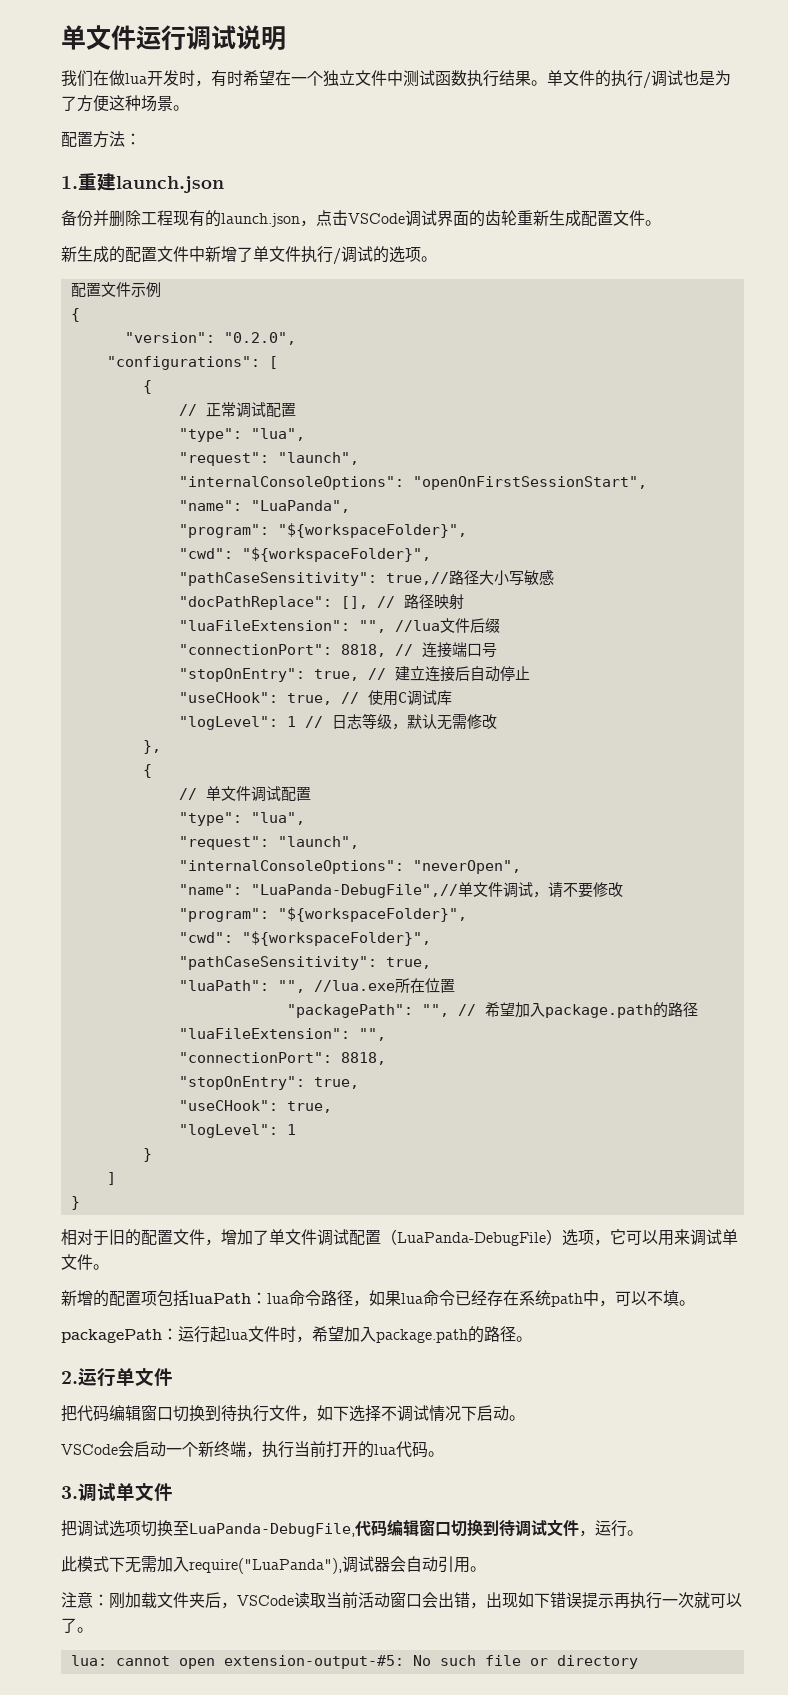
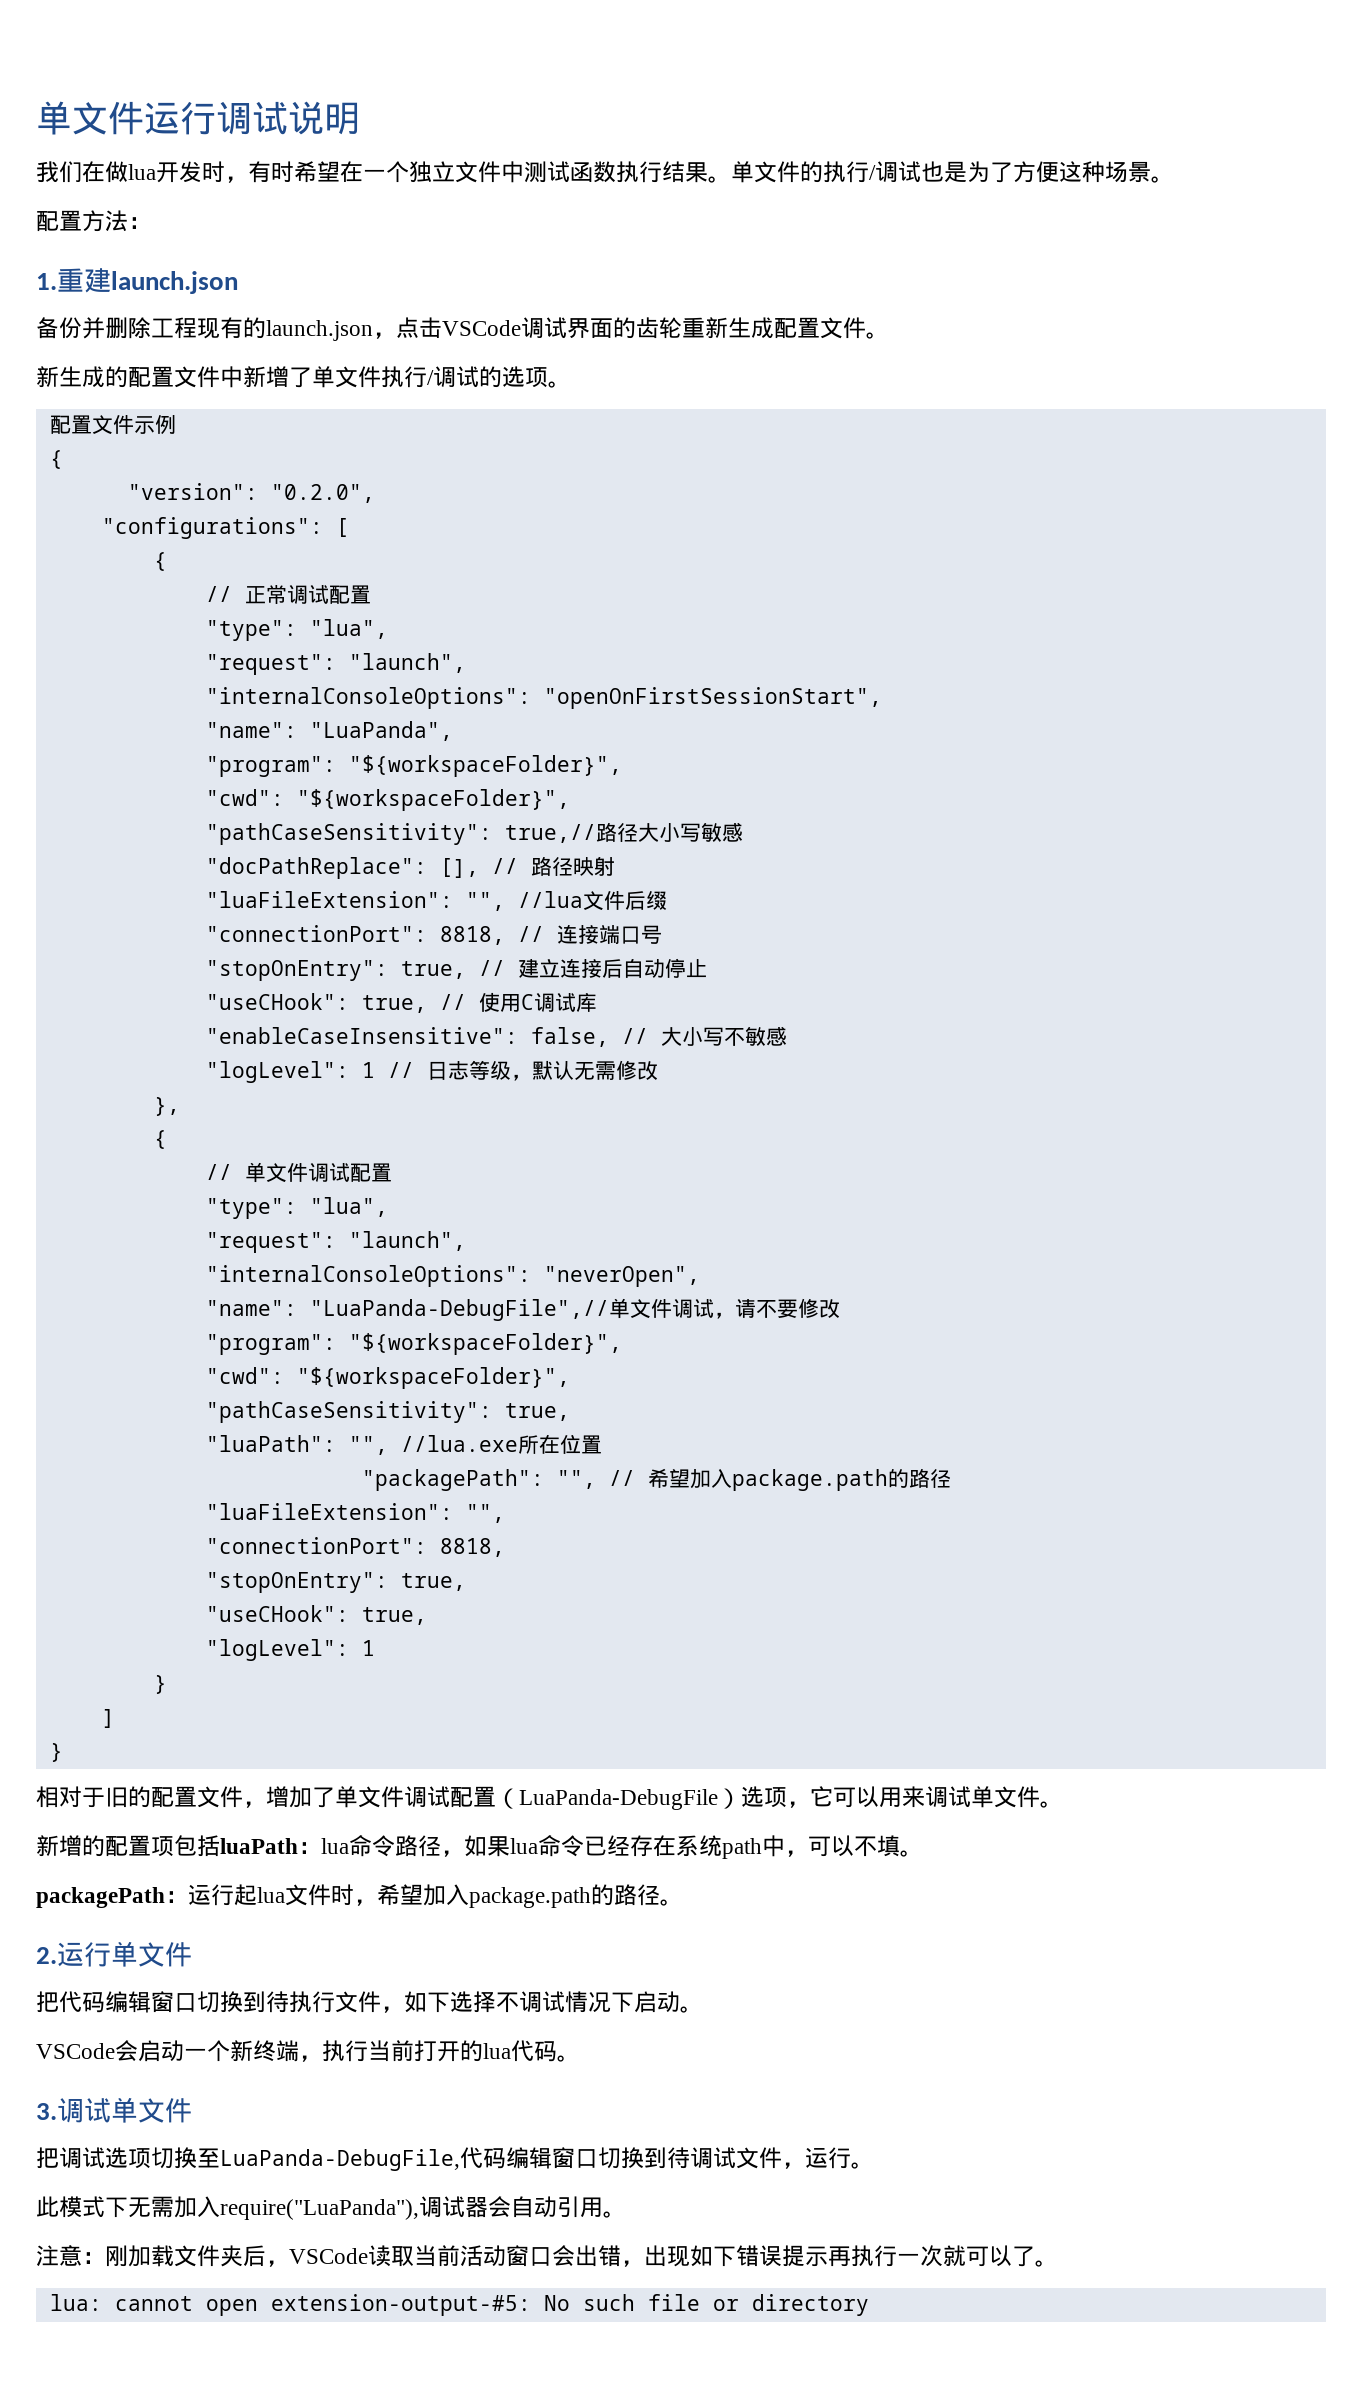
+ "enableCaseInsensitive": false, // 大小写不敏感

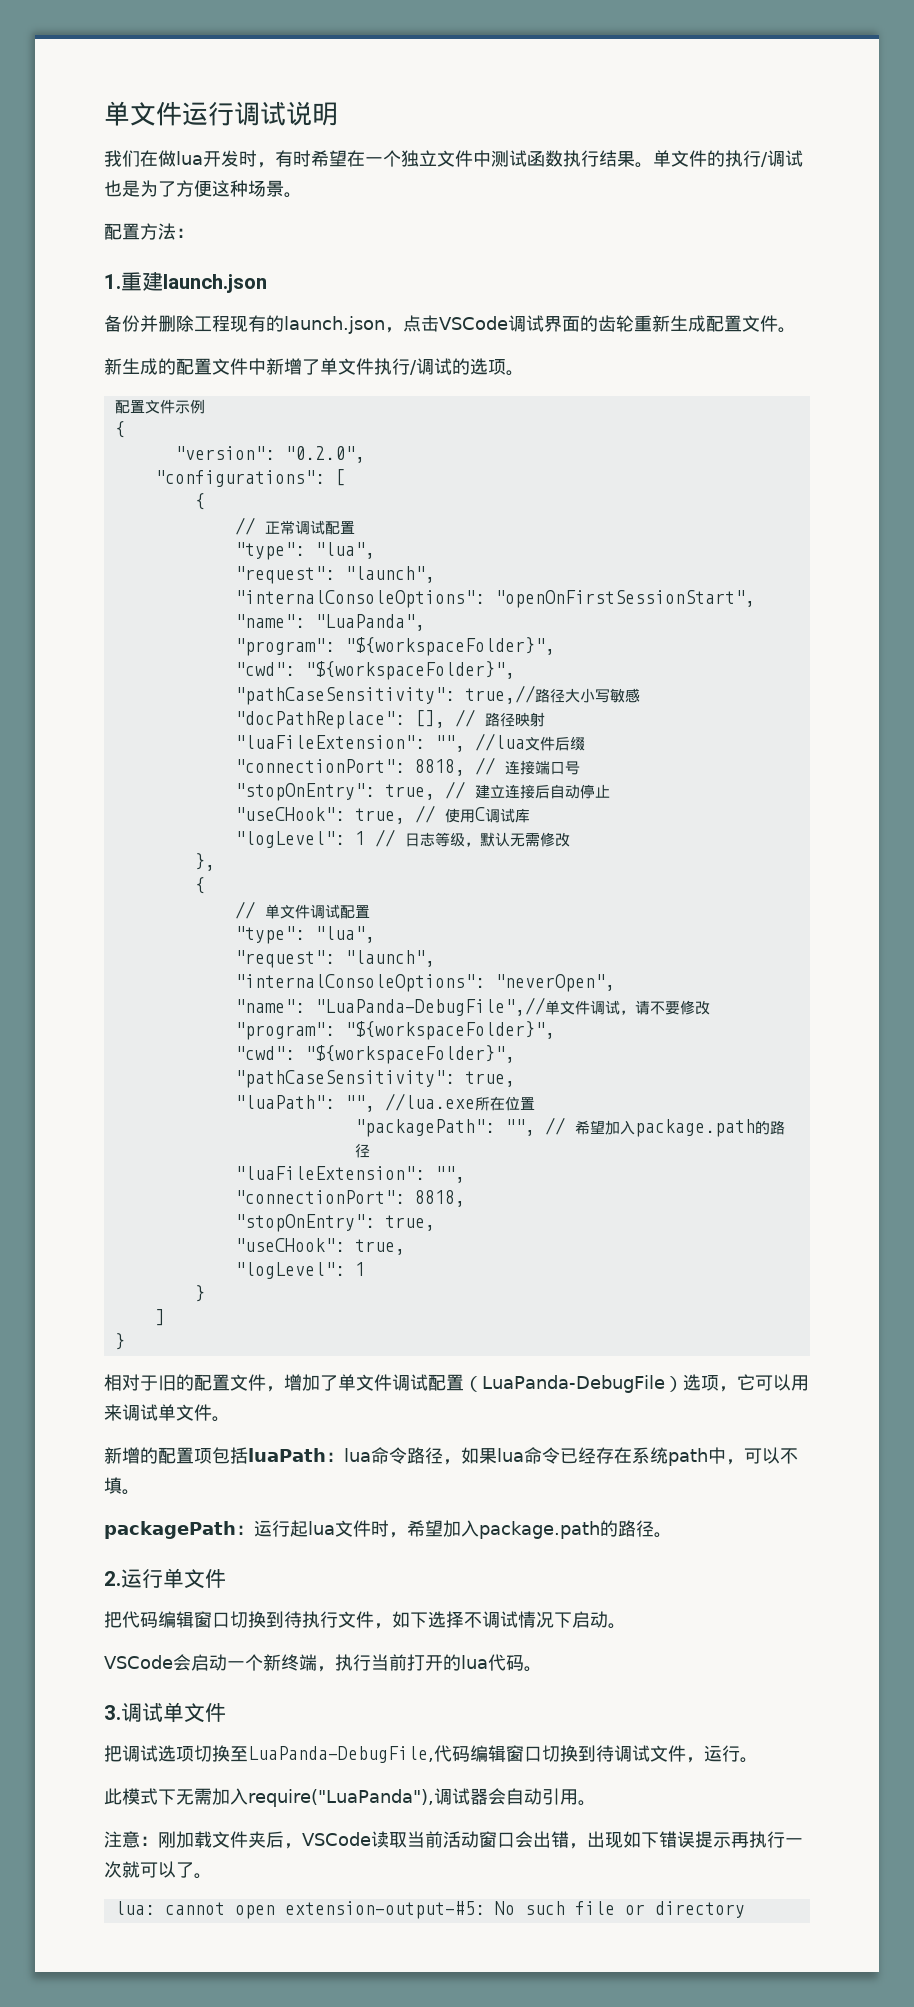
- "enableCaseInsensitive": false, // 大小写不敏感

